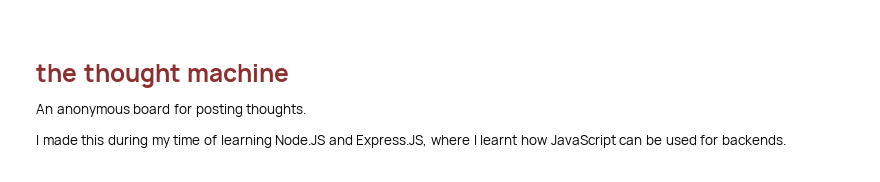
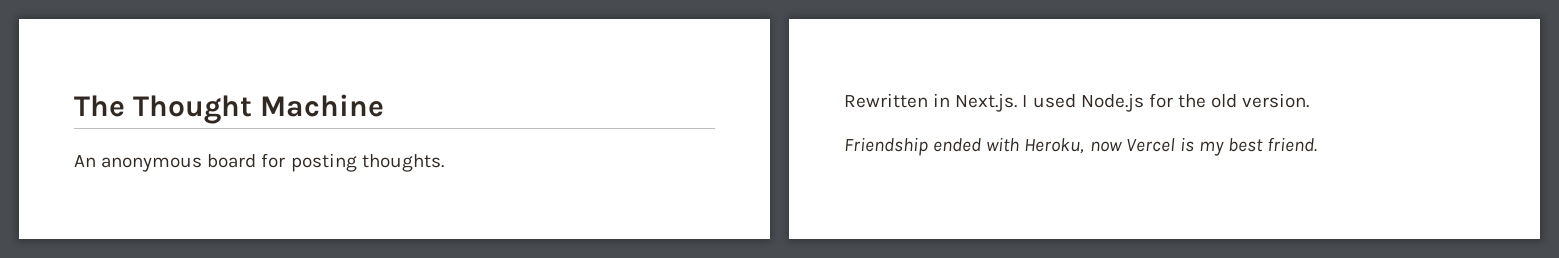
- the thought machine
+ The Thought Machine
- I made this during my time of learning Node.JS and Express.JS, where I learnt how JavaScript can be used for backends.
+ Rewritten in Next.js. I used Node.js for the old version.
+ Friendship ended with Heroku, now Vercel is my best friend.

